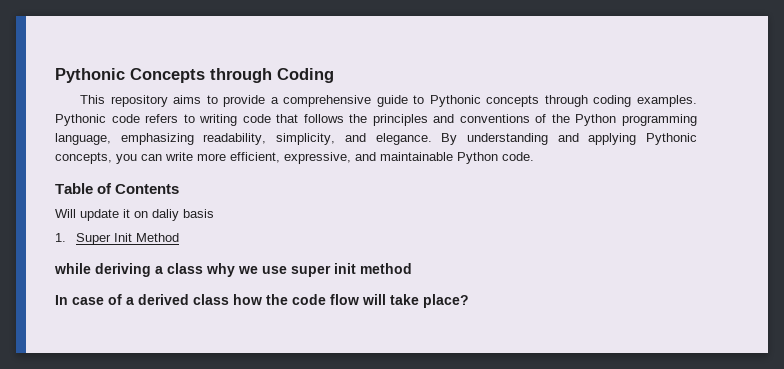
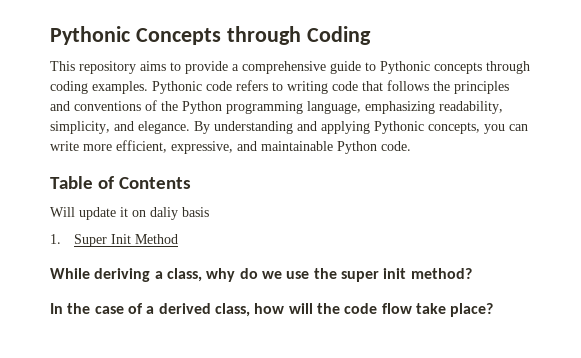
- while deriving a class why we use super init method
+ While deriving a class, why do we use the super init method?
- In case of a derived class how the code flow will take place?
+ In the case of a derived class, how will the code flow take place?

